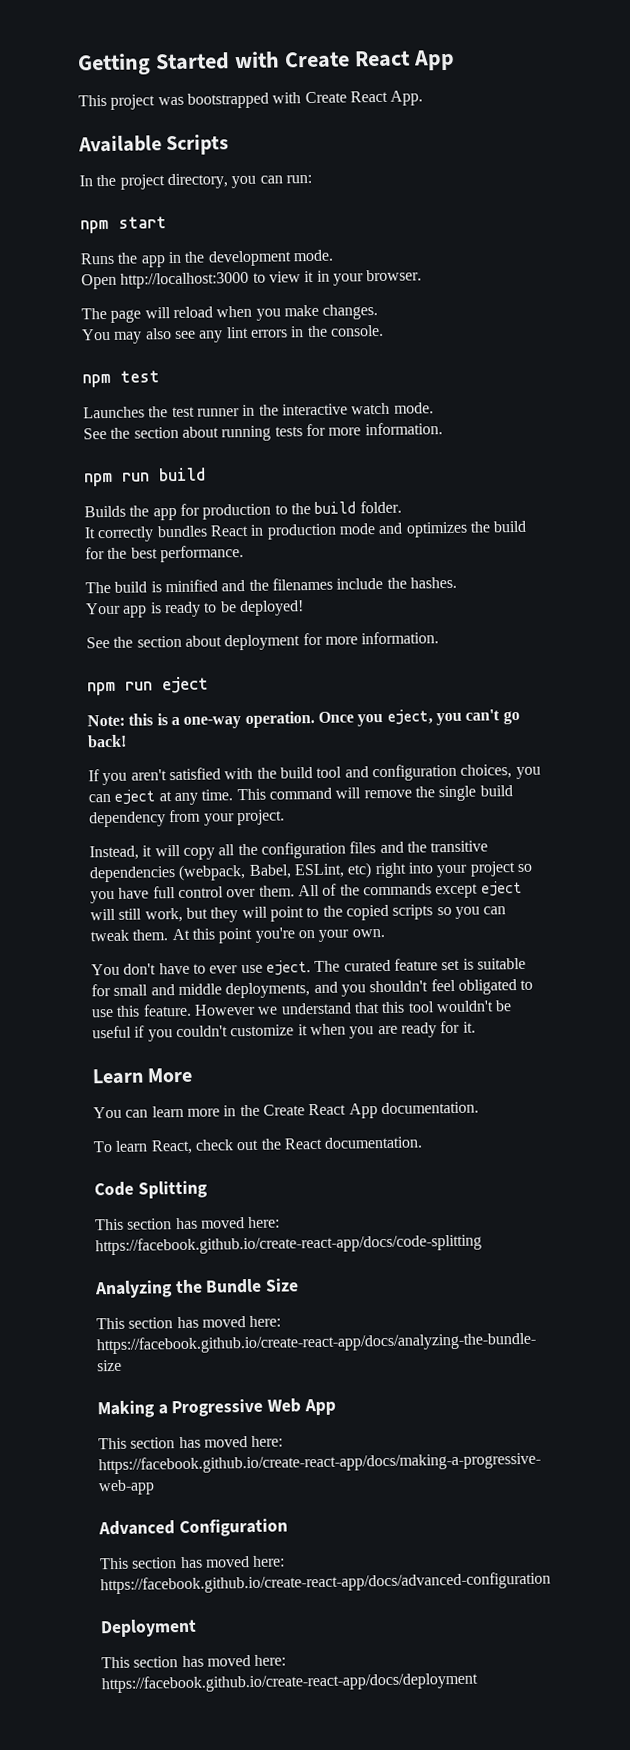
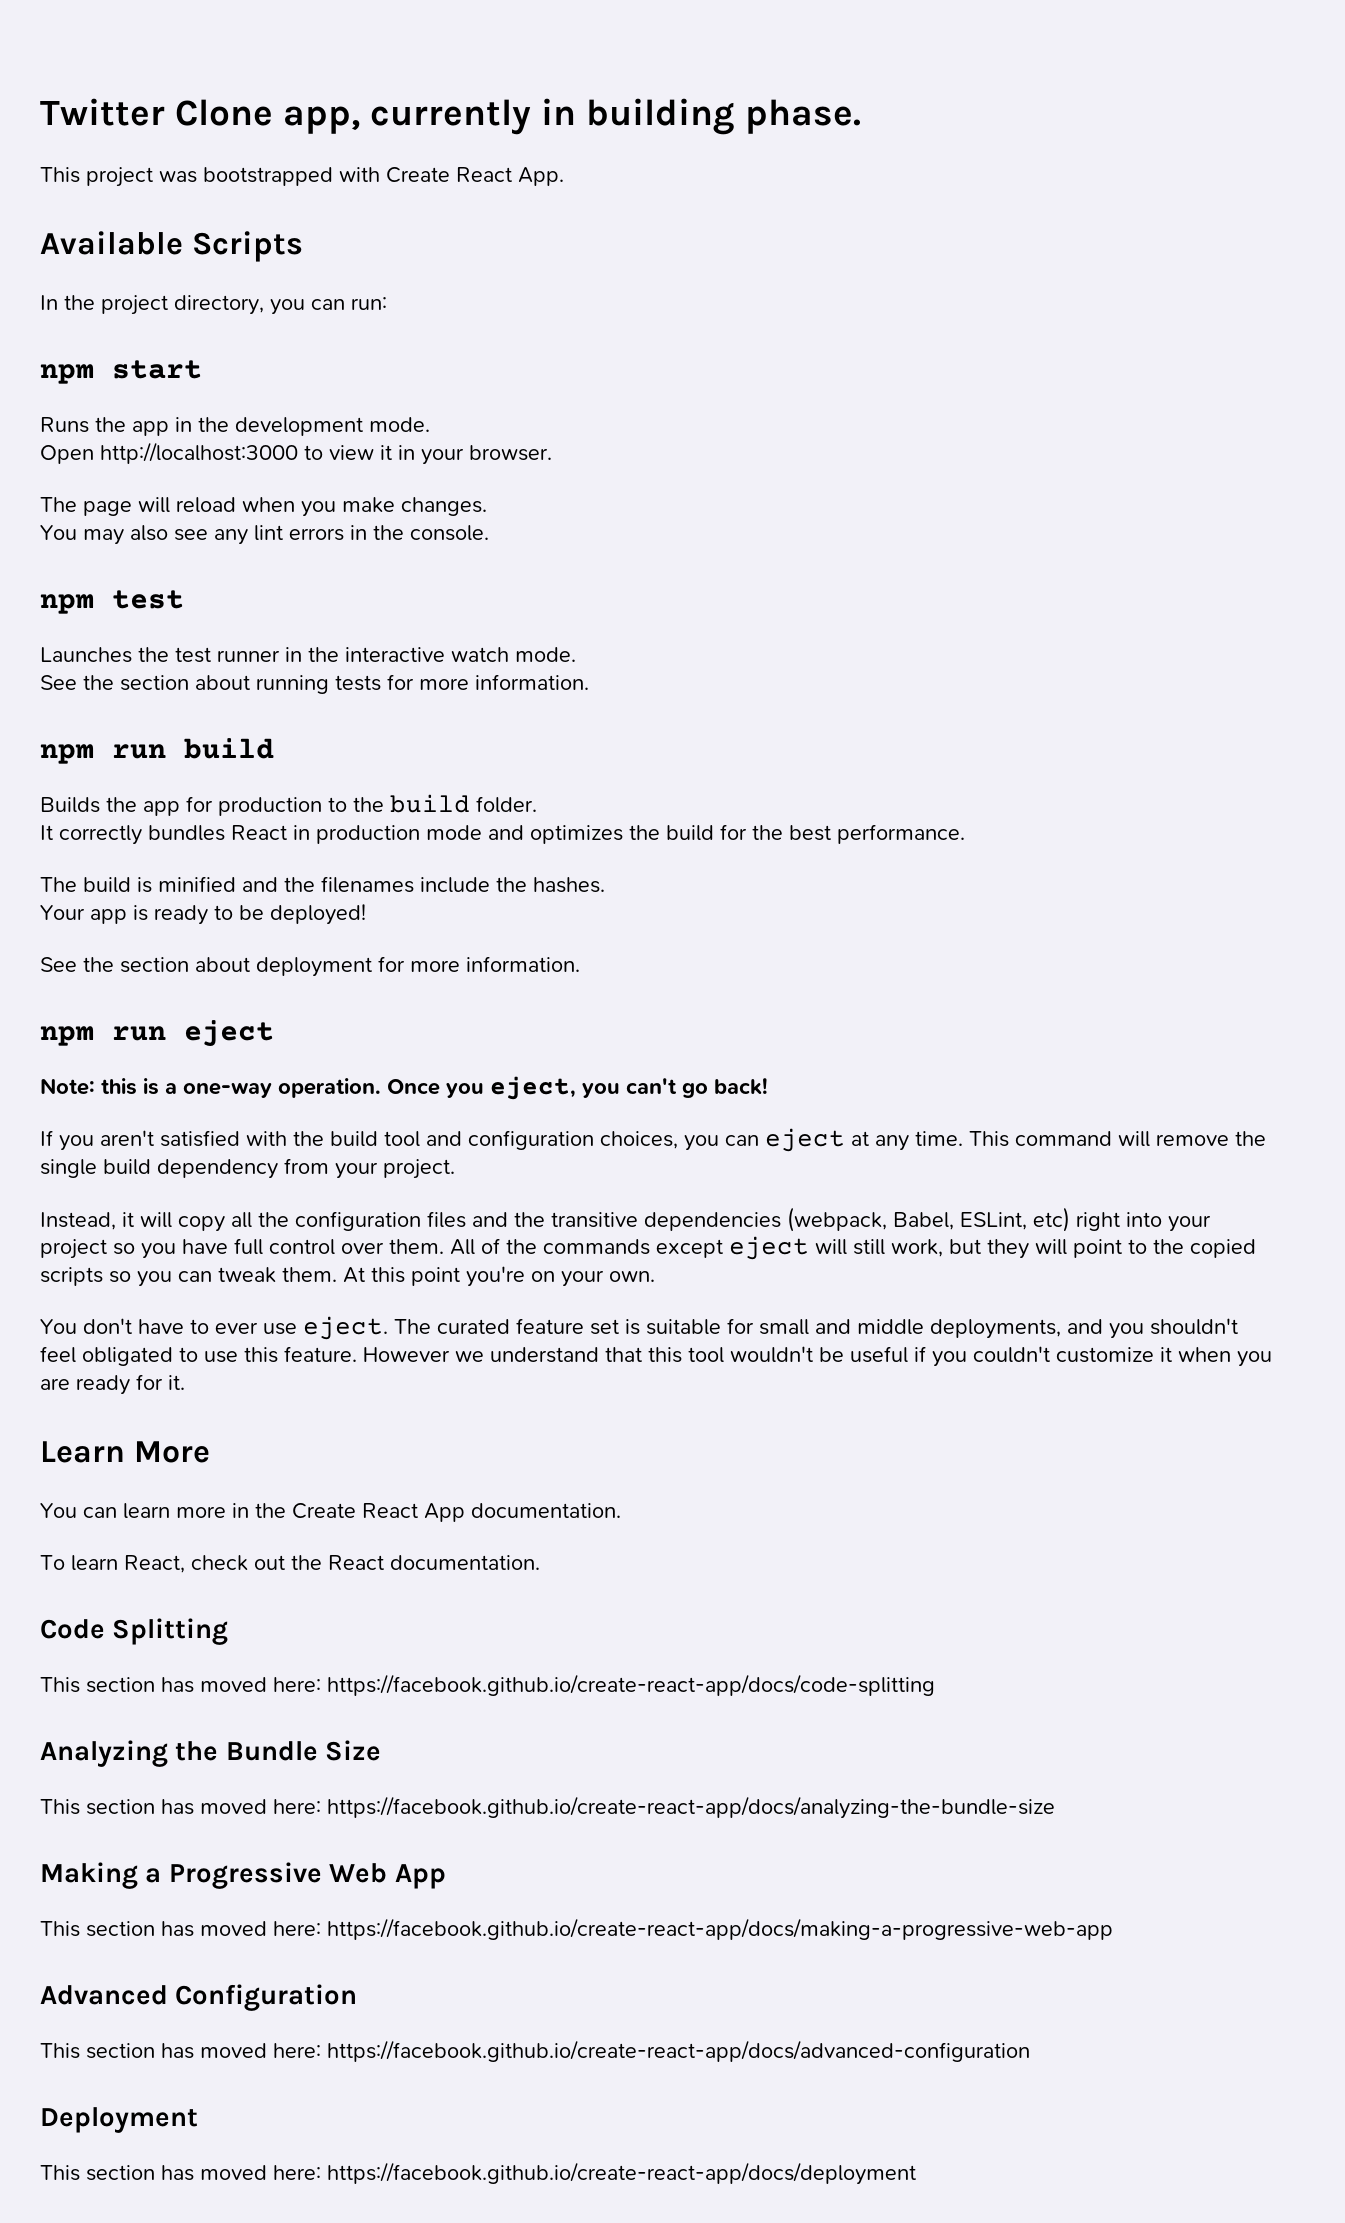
- Getting Started with Create React App
+ Twitter Clone app, currently in building phase.

